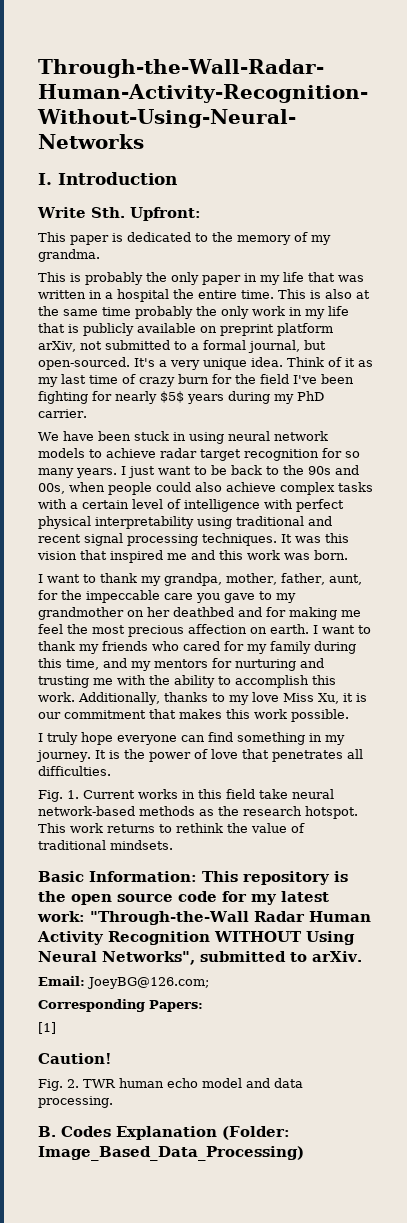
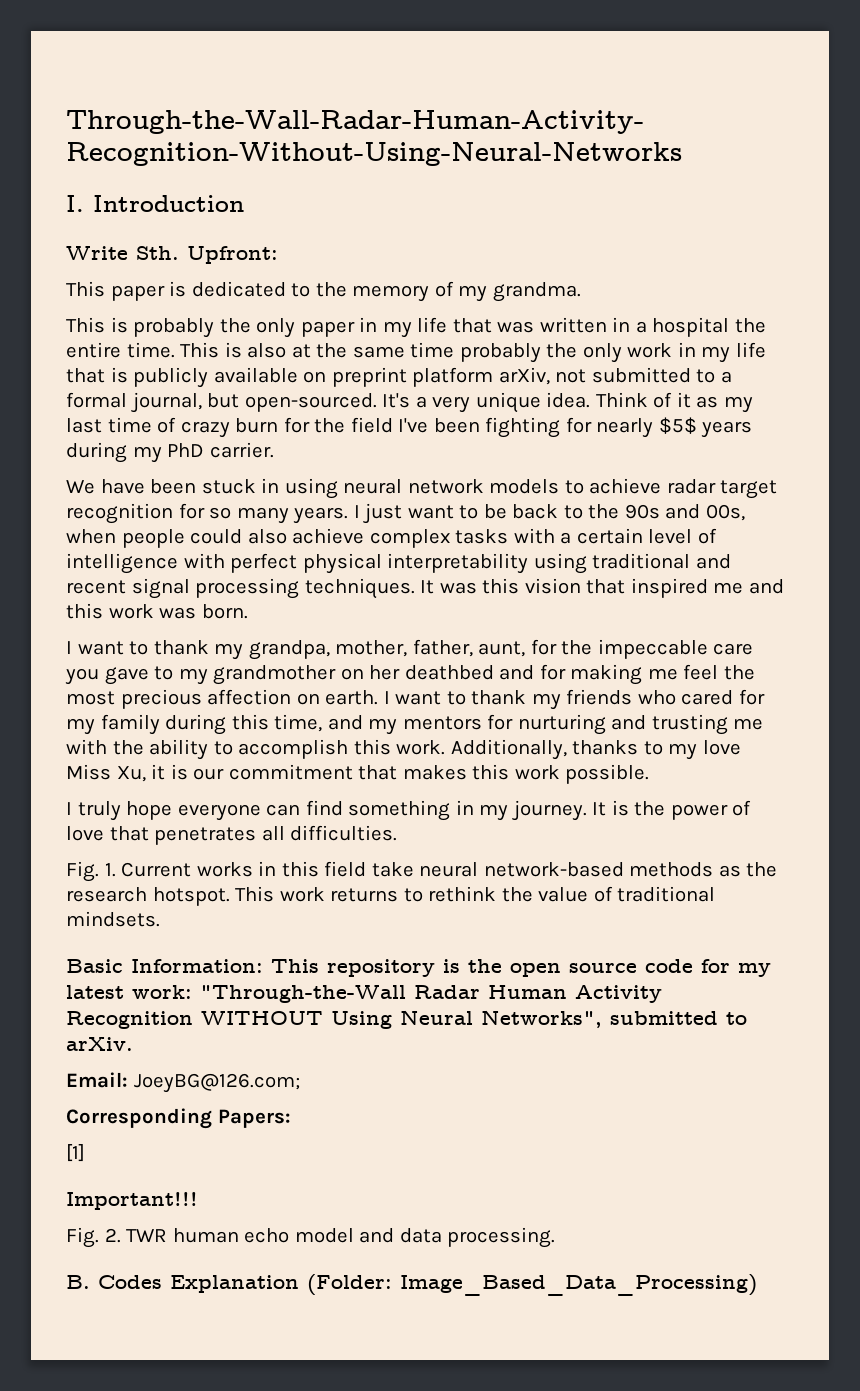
- Caution!
+ Important!!!

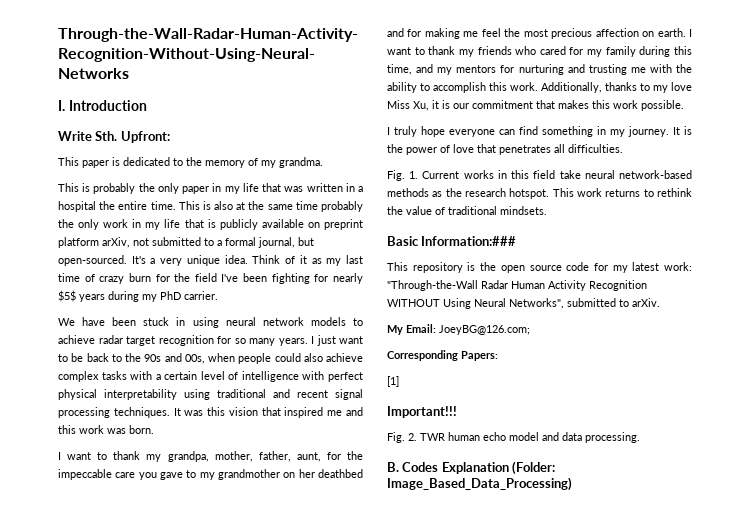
- Basic Information: This repository is the open source code for my latest work: "Through-the-Wall Radar Human Activity Recognition WITHOUT Using Neural Networks", submitted to arXiv.
+ Basic Information:###
+ This repository is the open source code for my latest work: "Through-the-Wall Radar Human Activity Recognition WITHOUT Using Neural Networks", submitted to arXiv.
- Email: JoeyBG@126.com;
+ My Email: JoeyBG@126.com;

